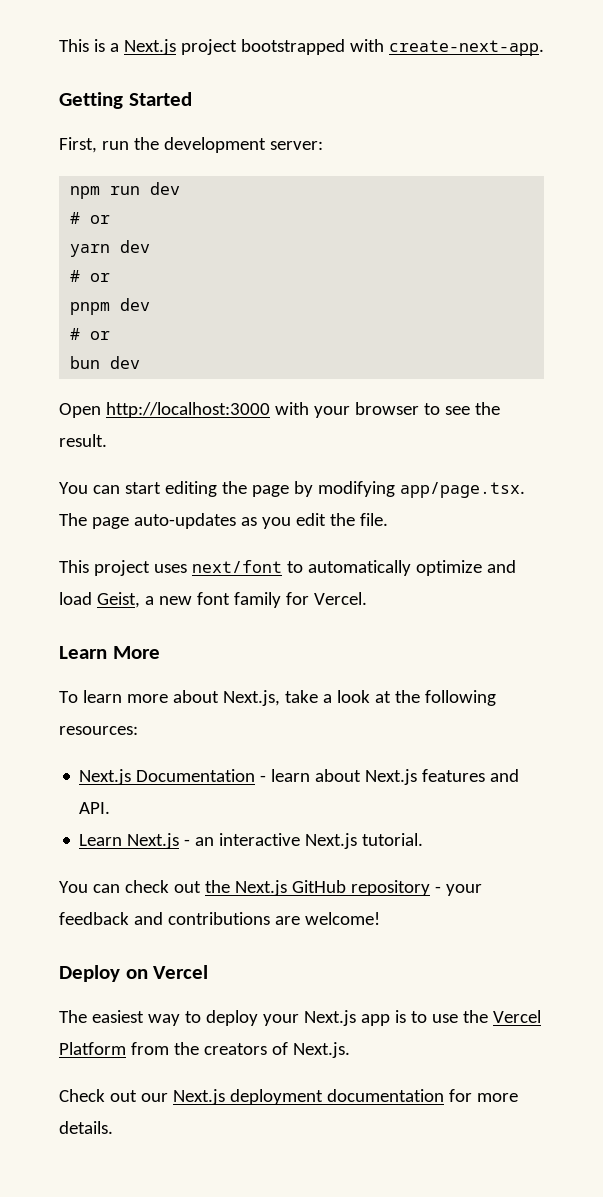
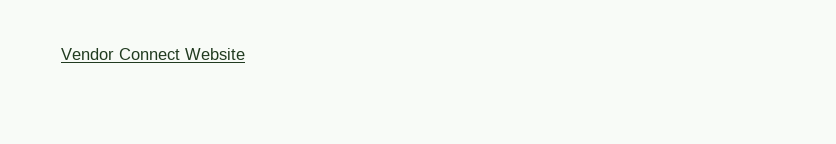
- This is a Next.js project bootstrapped with create-next-app.
- Getting Started
- First, run the development server:
- npm run dev
- # or
- yarn dev
- # or
- pnpm dev
- # or
- bun dev
- Open http://localhost:3000 with your browser to see the result.
- You can start editing the page by modifying app/page.tsx. The page auto-updates as you edit the file.
- This project uses next/font to automatically optimize and load Geist, a new font family for Vercel.
- Learn More
- To learn more about Next.js, take a look at the following resources:
- Next.js Documentation - learn about Next.js features and API.
- Learn Next.js - an interactive Next.js tutorial.
- You can check out the Next.js GitHub repository - your feedback and contributions are welcome!
- Deploy on Vercel
- The easiest way to deploy your Next.js app is to use the Vercel Platform from the creators of Next.js.
- Check out our Next.js deployment documentation for more details.
+ Vendor Connect Website

